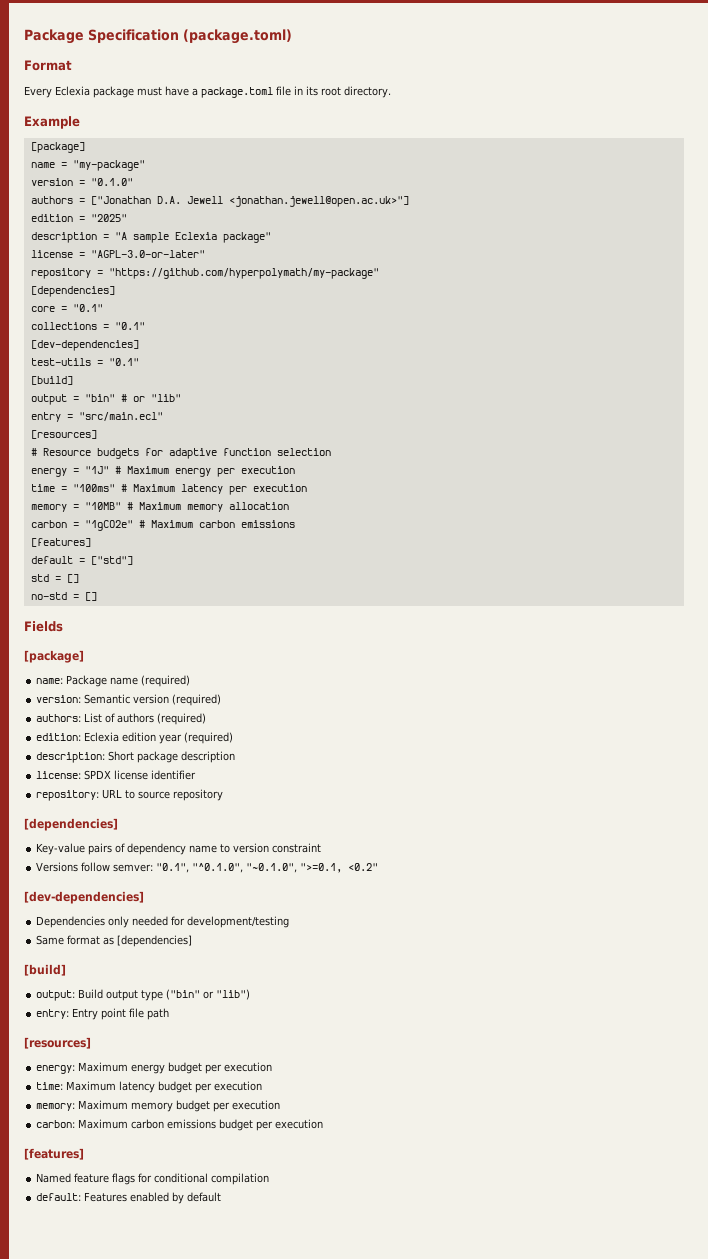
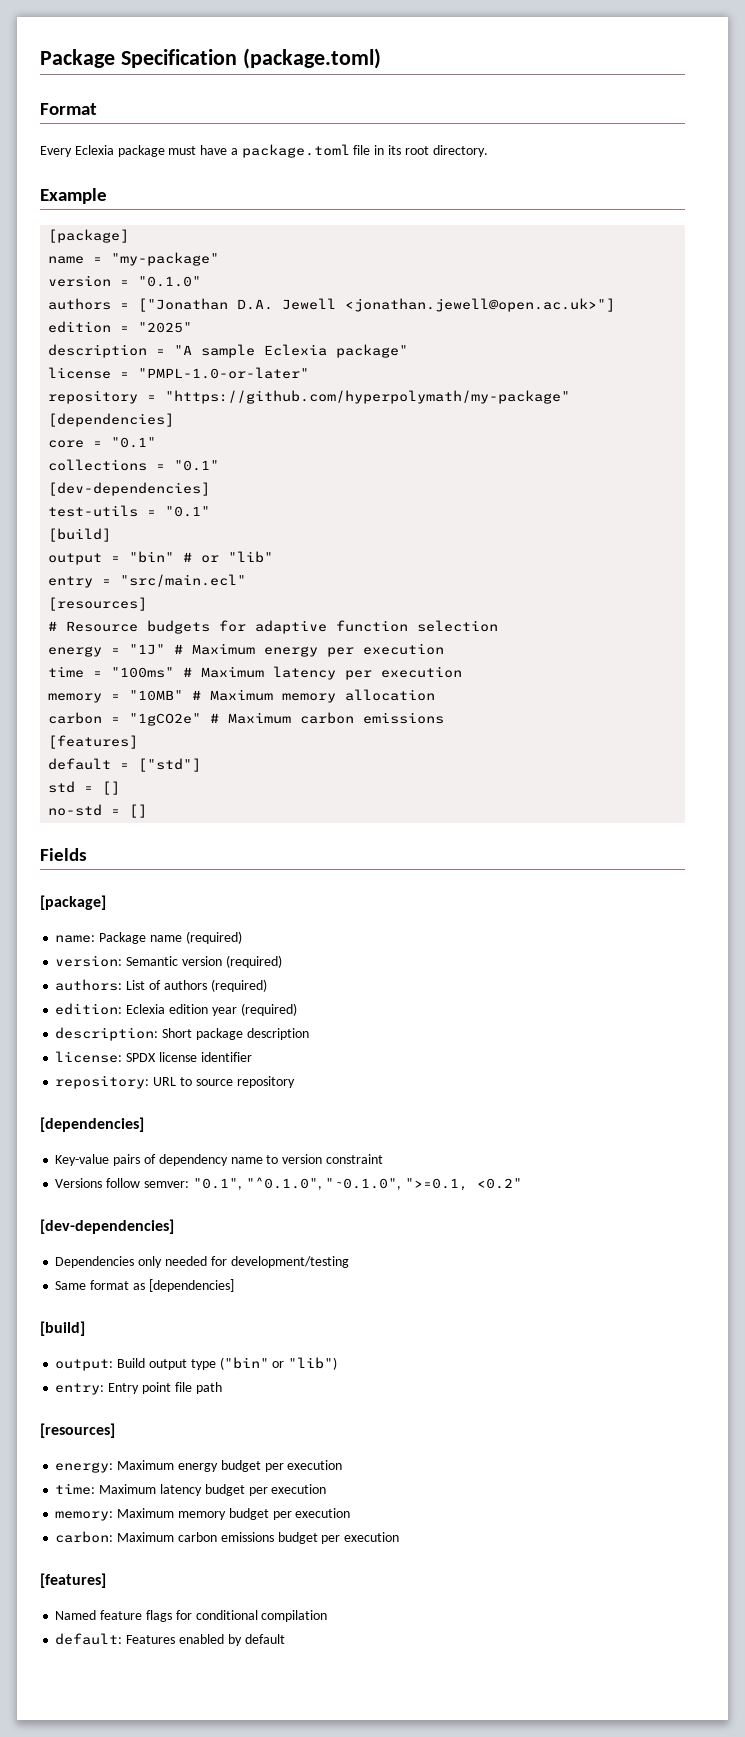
- license = "AGPL-3.0-or-later"
+ license = "PMPL-1.0-or-later"

